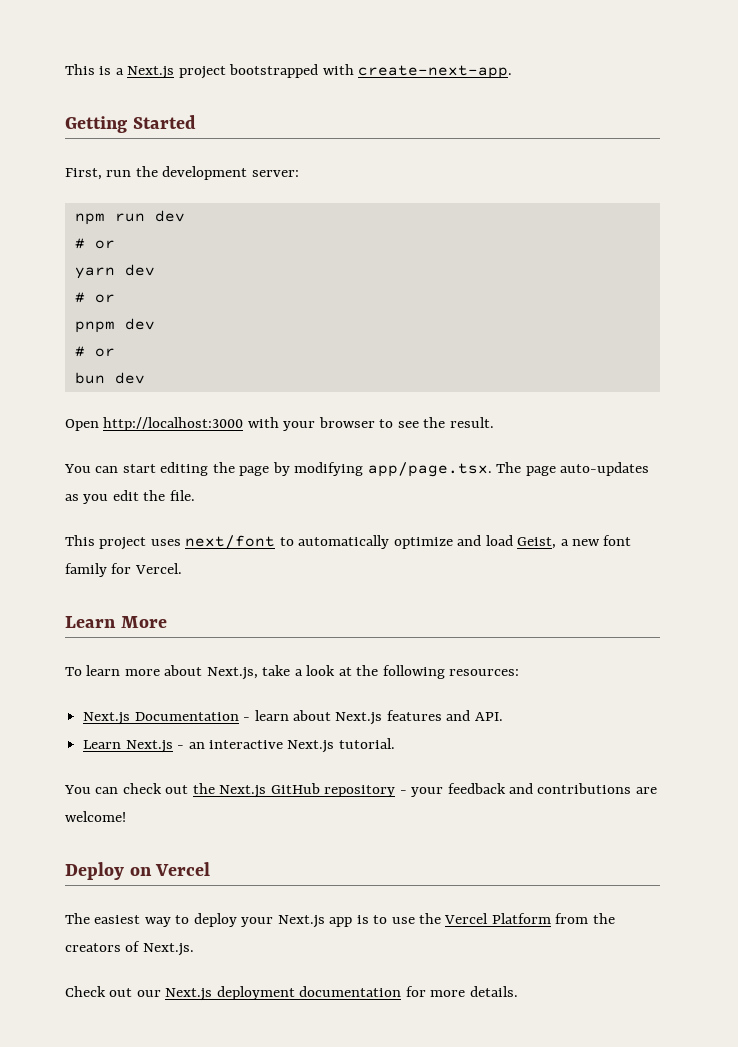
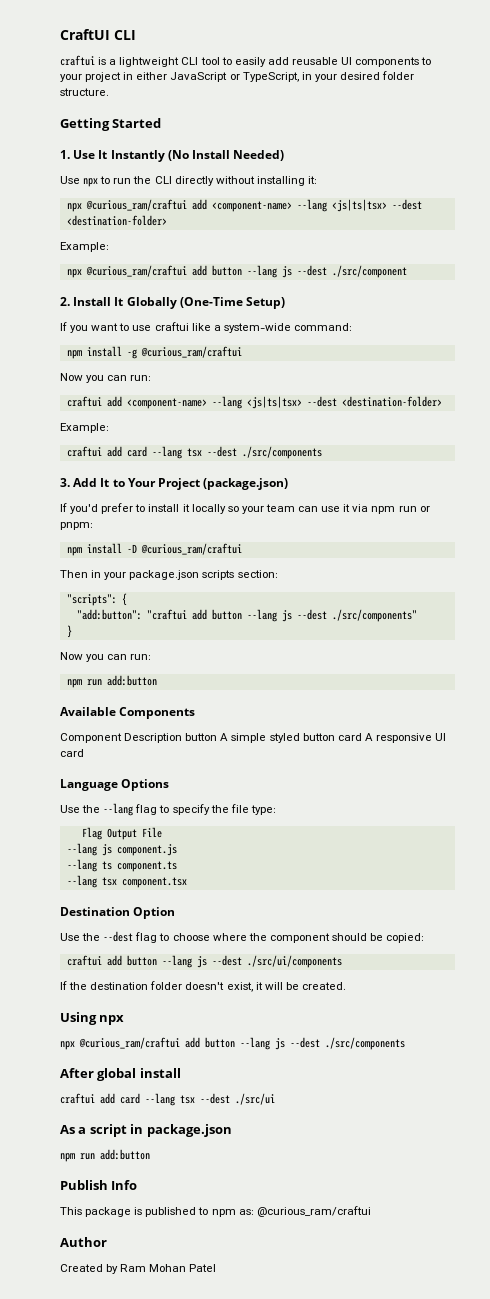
- This is a Next.js project bootstrapped with create-next-app.
+ CraftUI CLI
+ craftui is a lightweight CLI tool to easily add reusable UI components to your project in either JavaScript or TypeScript, in your desired folder structure.
  Getting Started
- First, run the development server:
- npm run dev
- # or
- yarn dev
- # or
- pnpm dev
- # or
- bun dev
- Open http://localhost:3000 with your browser to see the result.
- You can start editing the page by modifying app/page.tsx. The page auto-updates as you edit the file.
- This project uses next/font to automatically optimize and load Geist, a new font family for Vercel.
- Learn More
- To learn more about Next.js, take a look at the following resources:
- Next.js Documentation - learn about Next.js features and API.
- Learn Next.js - an interactive Next.js tutorial.
- You can check out the Next.js GitHub repository - your feedback and contributions are welcome!
- Deploy on Vercel
- The easiest way to deploy your Next.js app is to use the Vercel Platform from the creators of Next.js.
- Check out our Next.js deployment documentation for more details.
+ 1. Use It Instantly (No Install Needed)
+ Use npx to run the CLI directly without installing it:
+ npx @curious_ram/craftui add <component-name> --lang <js|ts|tsx> --dest <destination-folder>
+ Example:
+ npx @curious_ram/craftui add button --lang js --dest ./src/component
+ 2. Install It Globally (One-Time Setup)
+ If you want to use craftui like a system-wide command:
+ npm install -g @curious_ram/craftui
+ Now you can run:
+ craftui add <component-name> --lang <js|ts|tsx> --dest <destination-folder>
+ Example:
+ craftui add card --lang tsx --dest ./src/components
+ 3. Add It to Your Project (package.json)
+ If you'd prefer to install it locally so your team can use it via npm run or pnpm:
+ npm install -D @curious_ram/craftui
+ Then in your package.json scripts section:
+ "scripts": {
+ "add:button": "craftui add button --lang js --dest ./src/components"
+ }
+ Now you can run:
+ npm run add:button
+ Available Components
+ Component Description button A simple styled button card A responsive UI card
+ Language Options
+ Use the --lang flag to specify the file type:
+ Flag Output File
+ --lang js component.js
+ --lang ts component.ts
+ --lang tsx component.tsx
+ Destination Option
+ Use the --dest flag to choose where the component should be copied:
+ craftui add button --lang js --dest ./src/ui/components
+ If the destination folder doesn't exist, it will be created.
+ Using npx
+ npx @curious_ram/craftui add button --lang js --dest ./src/components
+ After global install
+ craftui add card --lang tsx --dest ./src/ui
+ As a script in package.json
+ npm run add:button
+ Publish Info
+ This package is published to npm as: @curious_ram/craftui
+ Author
+ Created by Ram Mohan Patel

